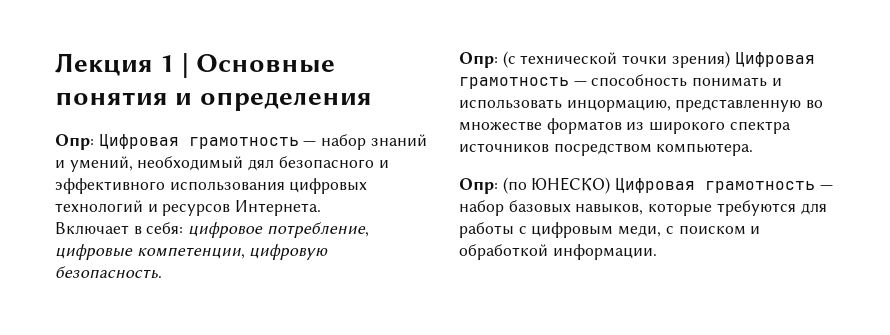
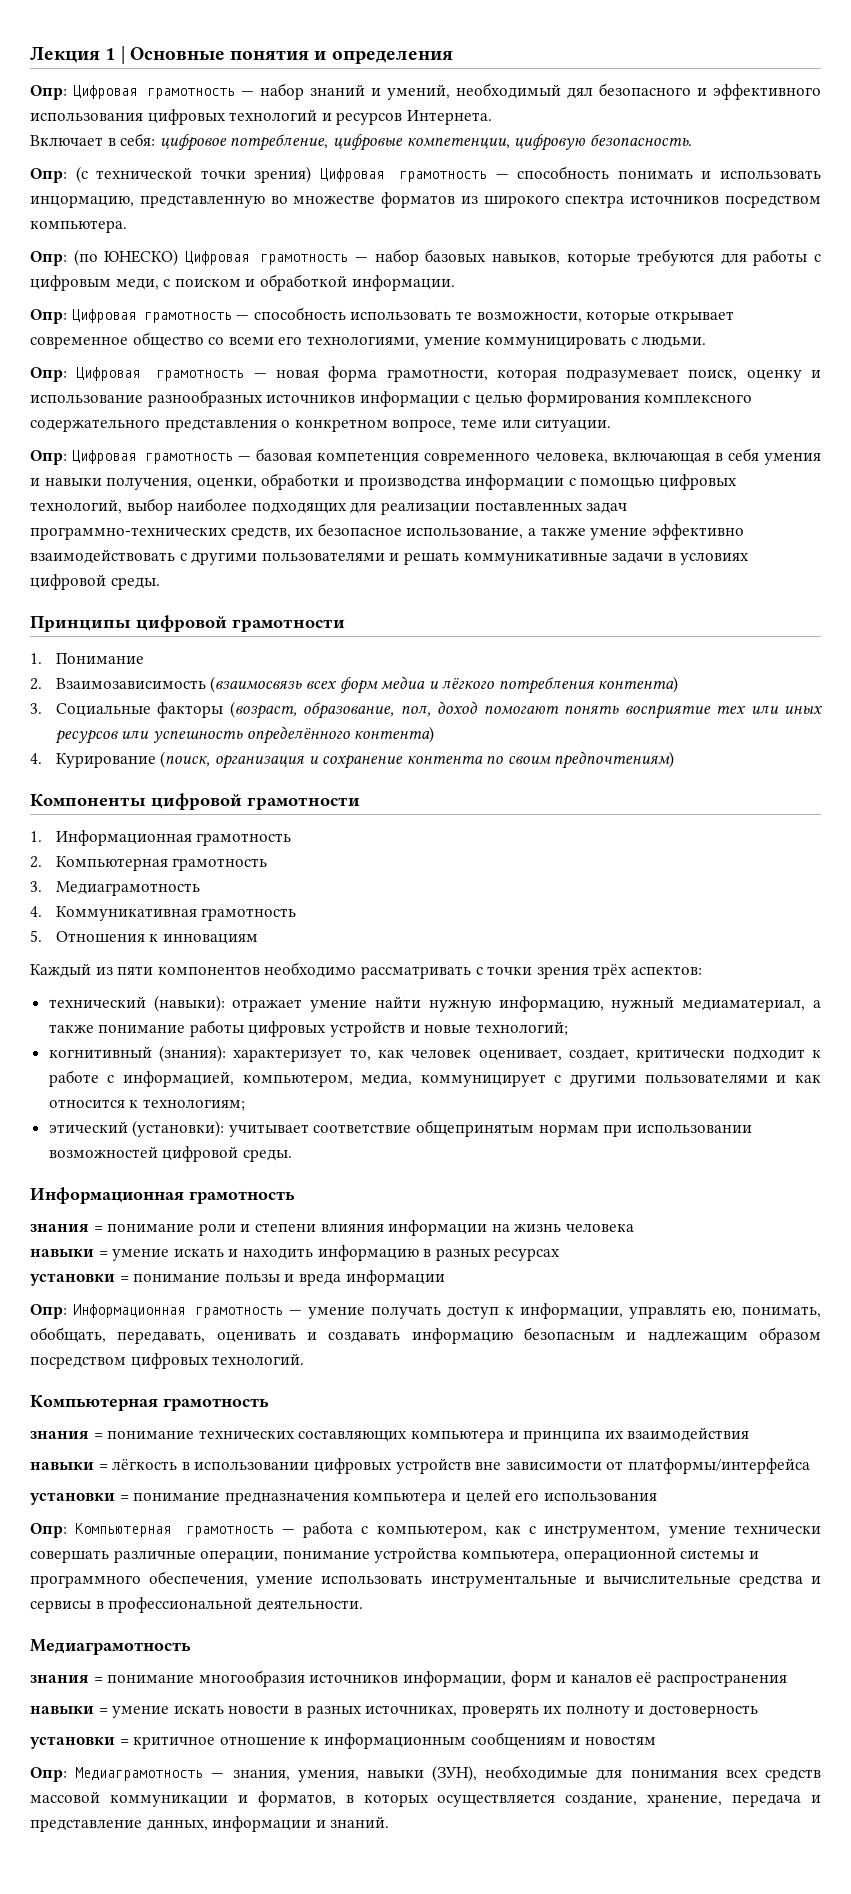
+ Опр: Цифровая грамотность — способность использовать те возможности, которые открывает современное общество со всеми его технологиями, умение коммуницировать с людьми.
+ Опр: Цифровая грамотность — новая форма грамотности, которая подразумевает поиск, оценку и использование разнообразных источников информации с целью формирования комплексного содержательного представления о конкретном вопросе, теме или ситуации.
+ Опр: Цифровая грамотность — базовая компетенция современного человека, включающая в себя умения и навыки получения, оценки, обработки и производства информации с помощью цифровых технологий, выбор наиболее подходящих для реализации поставленных задач программно-технических средств, их безопасное использование, а также умение эффективно взаимодействовать с другими пользователями и решать коммуникативные задачи в условиях цифровой среды.
+ Принципы цифровой грамотности
+ 1. Понимание
+ 2. Взаимозависимость (взаимосвязь всех форм медиа и лёгкого потребления контента)
+ 3. Социальные факторы (возраст, образование, пол, доход помогают понять восприятие тех или иных ресурсов или успешность определённого контента)
+ 4. Курирование (поиск, организация и сохранение контента по своим предпочтениям)
+ Компоненты цифровой грамотности
+ 1. Информационная грамотность
+ 2. Компьютерная грамотность
+ 3. Медиаграмотность
+ 4. Коммуникативная грамотность
+ 5. Отношения к инновациям
+ Каждый из пяти компонентов необходимо рассматривать с точки зрения трёх аспектов:
+ технический (навыки): отражает умение найти нужную информацию, нужный медиаматериал, а также понимание работы цифровых устройств и новые технологий;
+ когнитивный (знания): характеризует то, как человек оценивает, создает, критически подходит к работе с информацией, компьютером, медиа, коммуницирует с другими пользователями и как относится к технологиям;
+ этический (установки): учитывает соответствие общепринятым нормам при использовании возможностей цифровой среды.
+ Информационная грамотность
+ знания = понимание роли и степени влияния информации на жизнь человека
+ навыки = умение искать и находить информацию в разных ресурсах
+ установки = понимание пользы и вреда информации
+ Опр: Информационная грамотность — умение получать доступ к информации, управлять ею, понимать, обобщать, передавать, оценивать и создавать информацию безопасным и надлежащим образом посредством цифровых технологий.
+ Компьютерная грамотность
+ знания = понимание технических составляющих компьютера и принципа их взаимодействия
+ навыки = лёгкость в использовании цифровых устройств вне зависимости от платформы/интерфейса
+ установки = понимание предназначения компьютера и целей его использования
+ Опр: Компьютерная грамотность — работа с компьютером, как с инструментом, умение технически совершать различные операции, понимание устройства компьютера, операционной системы и программного обеспечения, умение использовать инструментальные и вычислительные средства и сервисы в профессиональной деятельности.
+ Медиаграмотность
+ знания = понимание многообразия источников информации, форм и каналов её распространения
+ навыки = умение искать новости в разных источниках, проверять их полноту и достоверность
+ установки = критичное отношение к информационным сообщениям и новостям
+ Опр: Медиаграмотность — знания, умения, навыки (ЗУН), необходимые для понимания всех средств массовой коммуникации и форматов, в которых осуществляется создание, хранение, передача и представление данных, информации и знаний.

